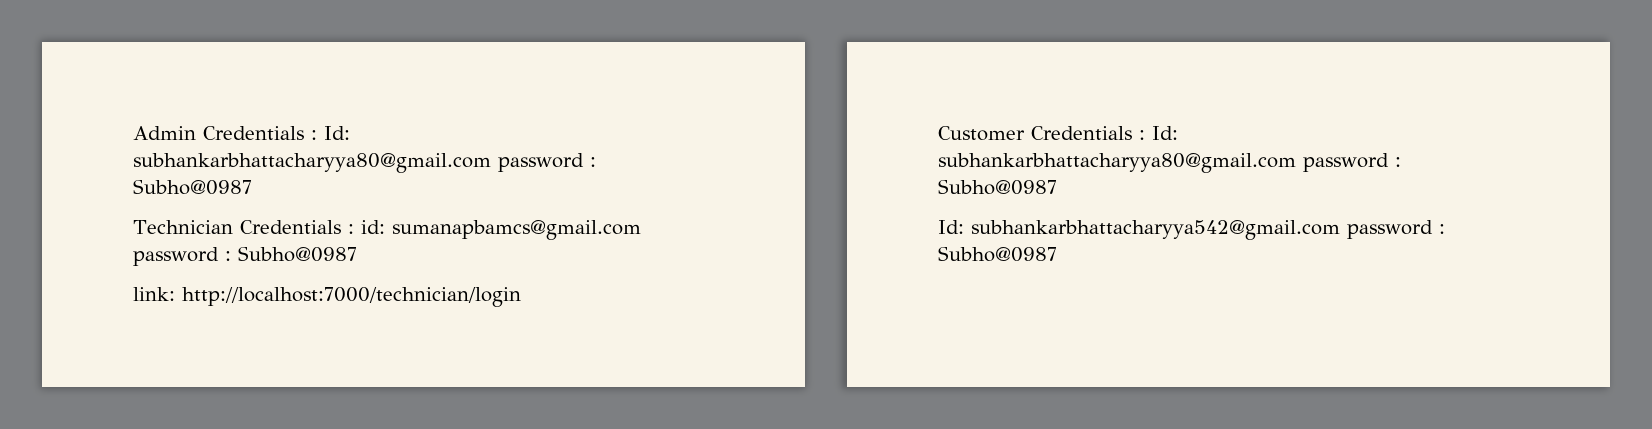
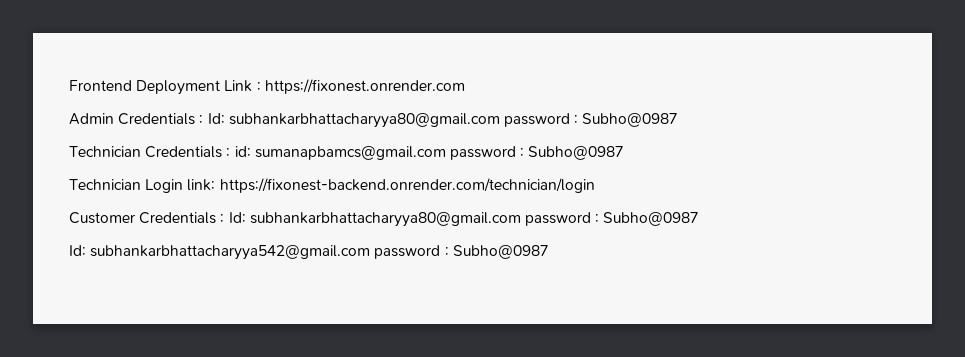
+ Frontend Deployment Link : https://fixonest.onrender.com
- link: http://localhost:7000/technician/login
+ Technician Login link: https://fixonest-backend.onrender.com/technician/login

